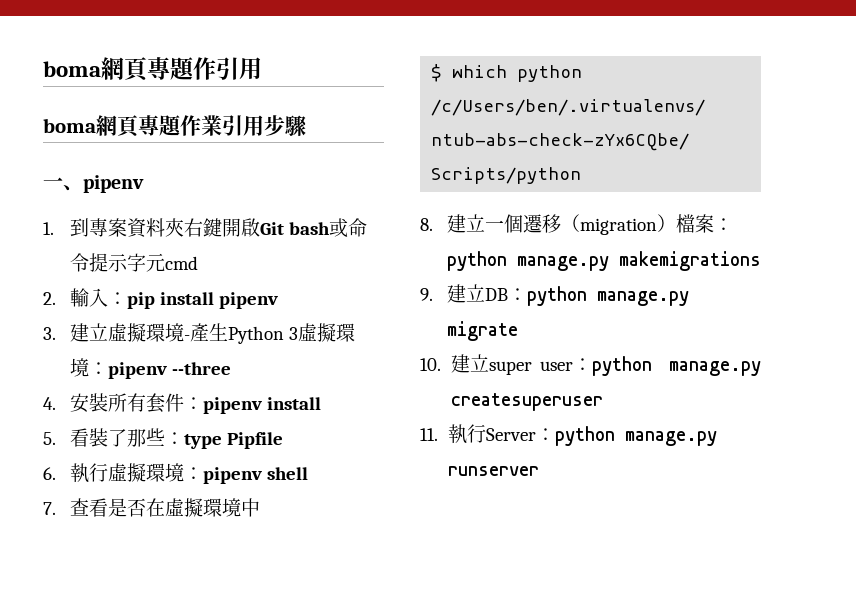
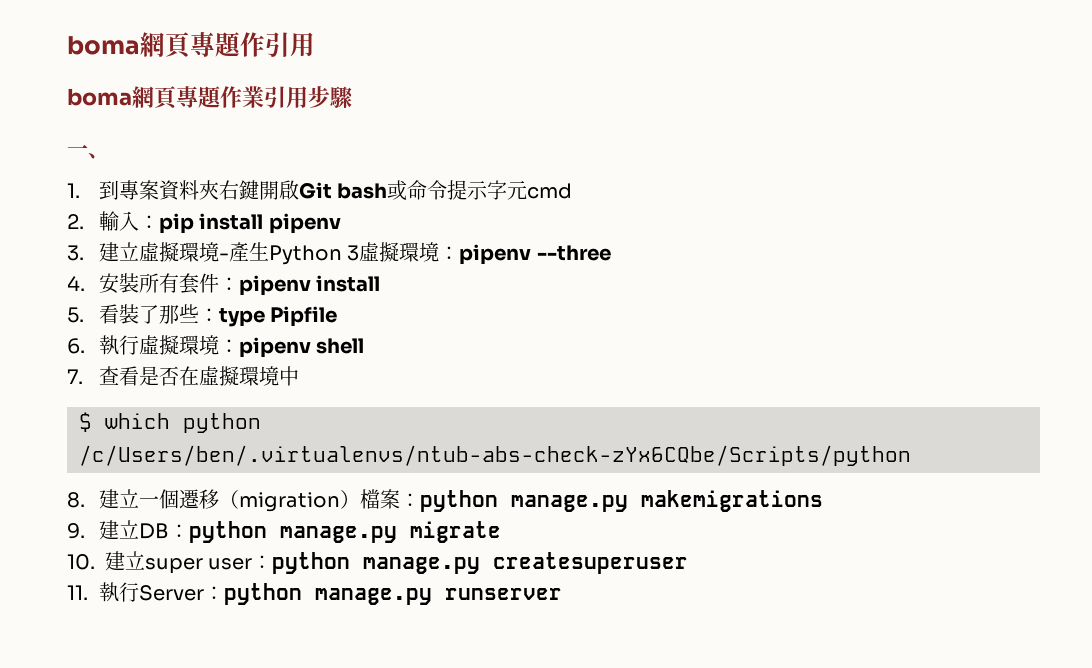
- 一、pipenv
+ 一、

